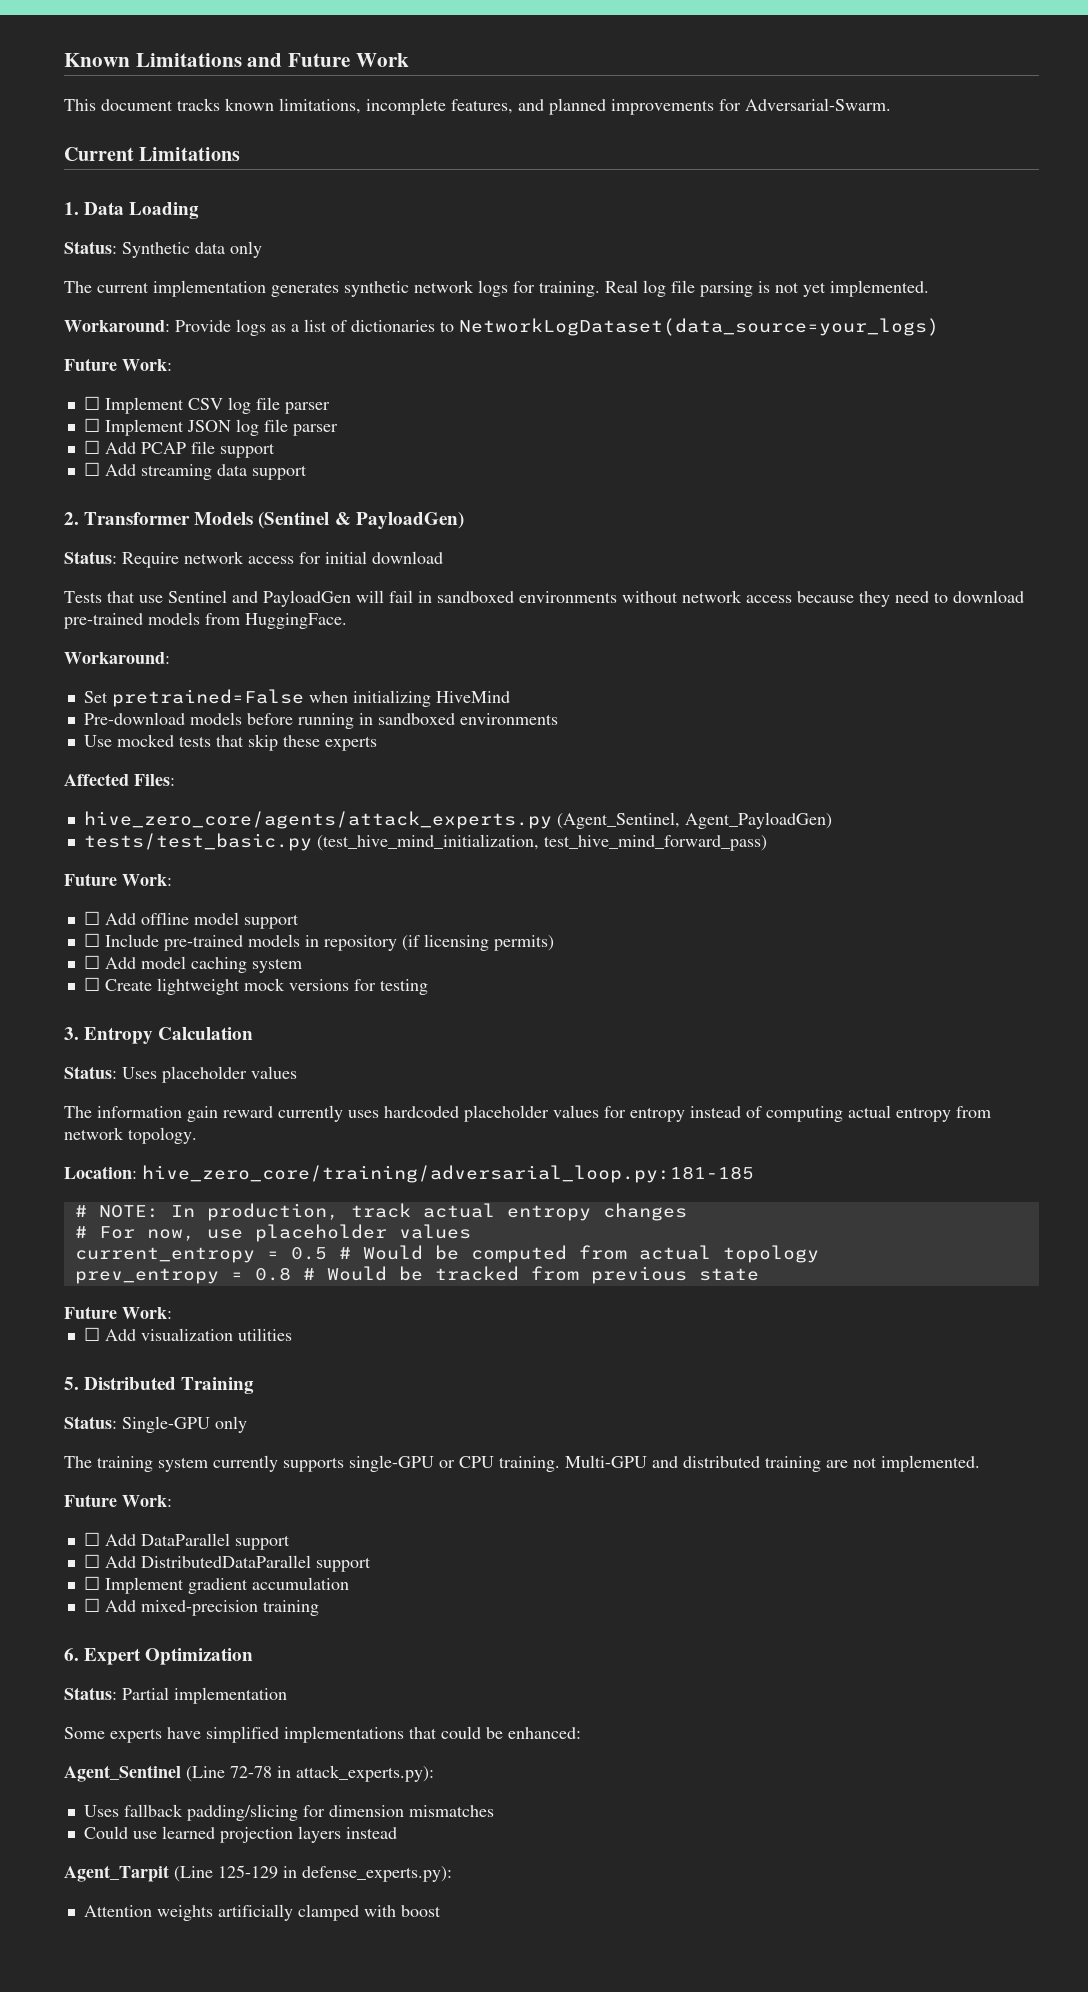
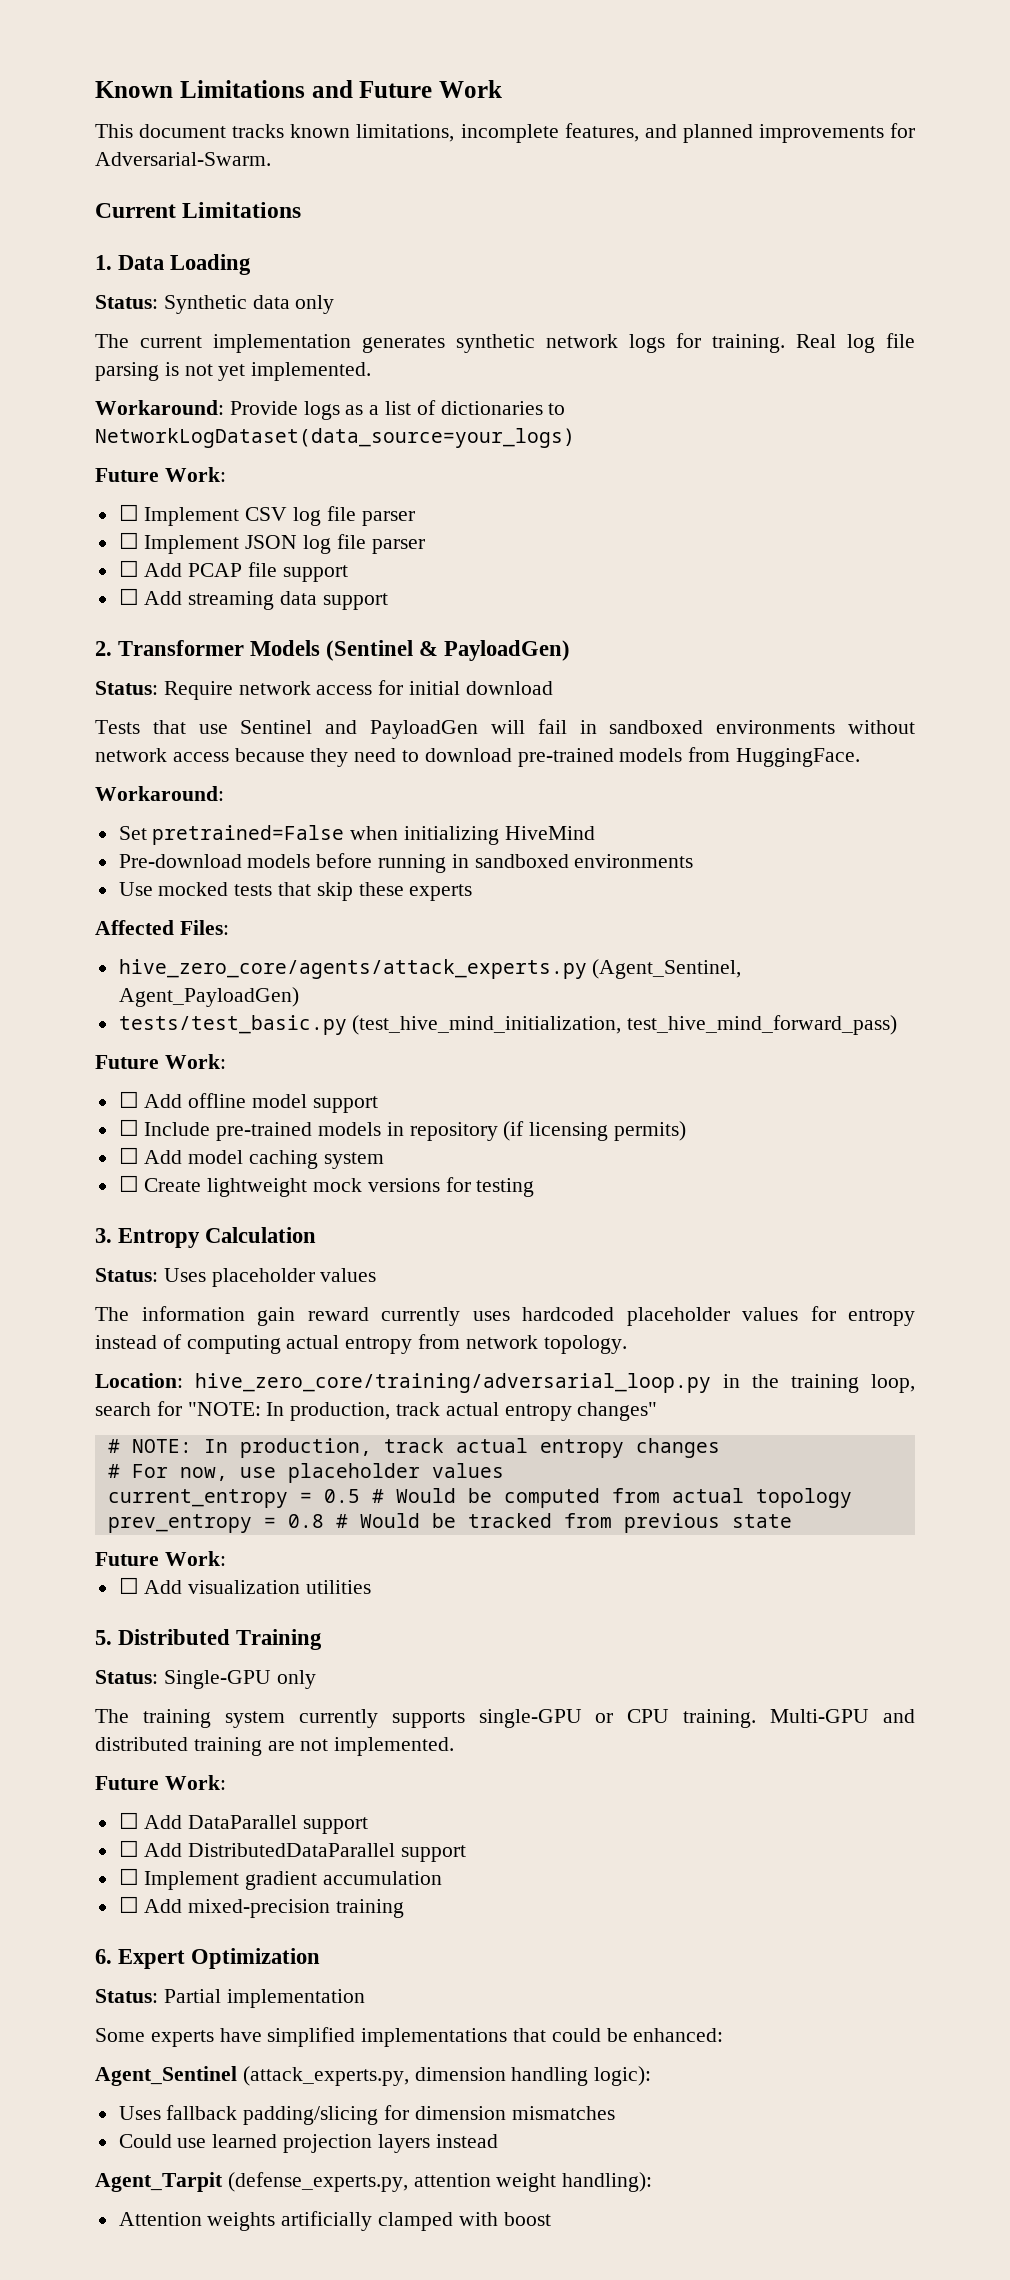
- Location: hive_zero_core/training/adversarial_loop.py:181-185
+ Location: hive_zero_core/training/adversarial_loop.py in the training loop, search for "NOTE: In production, track actual entropy changes"
- Agent_Sentinel (Line 72-78 in attack_experts.py):
+ Agent_Sentinel (attack_experts.py, dimension handling logic):
- Agent_Tarpit (Line 125-129 in defense_experts.py):
+ Agent_Tarpit (defense_experts.py, attention weight handling):

